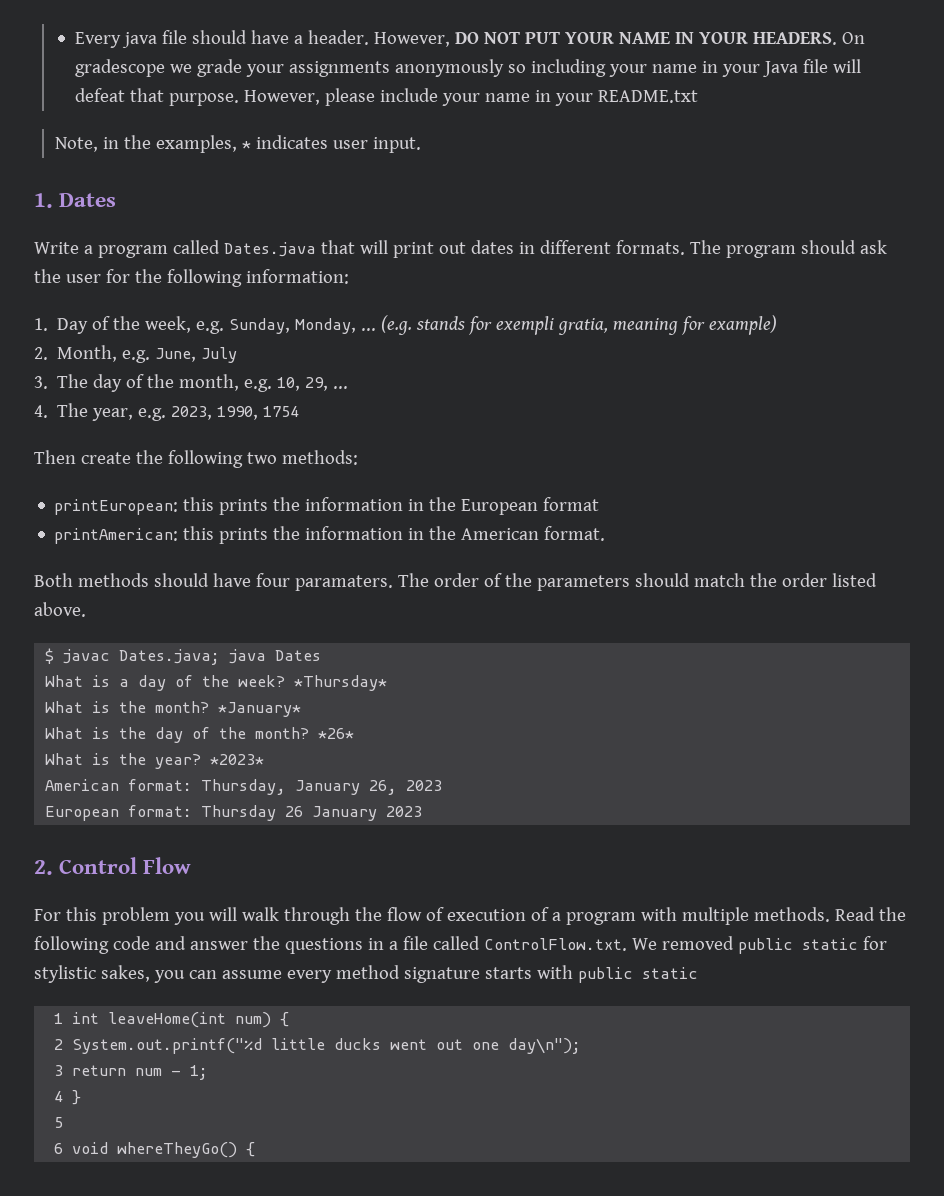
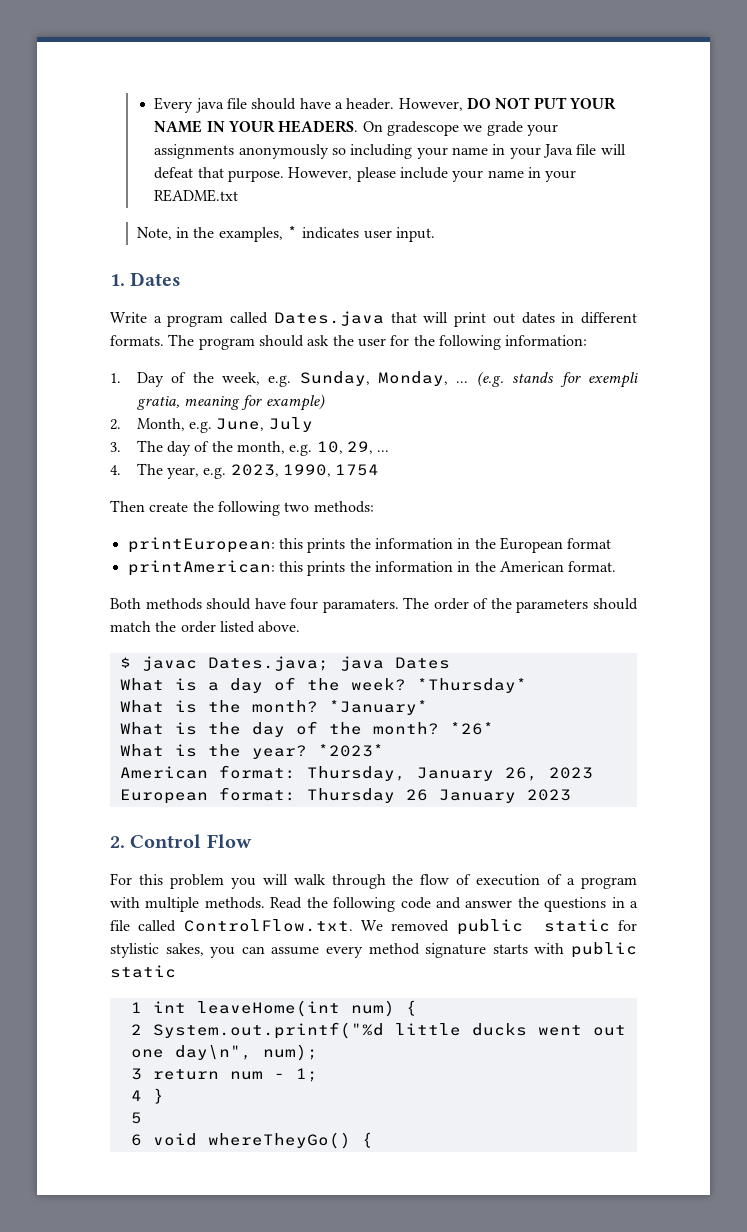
- 2 System.out.printf("%d little ducks went out one day\n");
+ 2 System.out.printf("%d little ducks went out one day\n", num);

